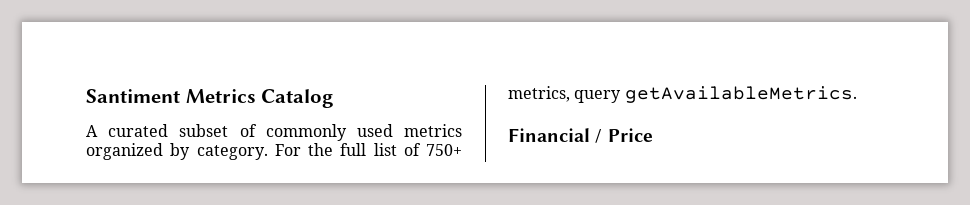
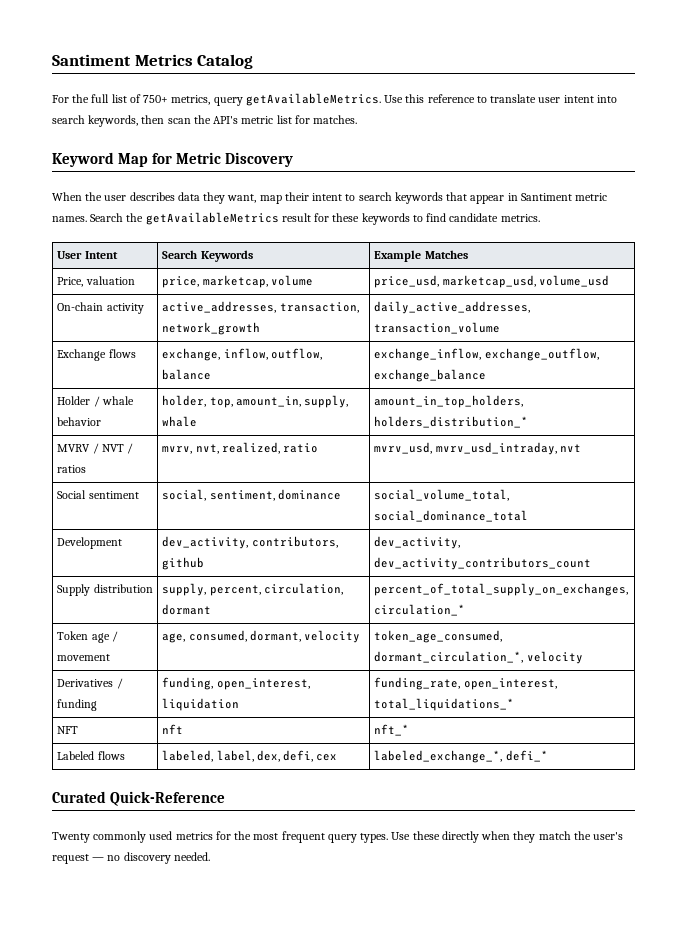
- A curated subset of commonly used metrics organized by category. For the full list of 750+ metrics, query getAvailableMetrics.
- Financial / Price
+ For the full list of 750+ metrics, query getAvailableMetrics. Use this reference to translate user intent into search keywords, then scan the API's metric list for matches.
+ Keyword Map for Metric Discovery
+ When the user describes data they want, map their intent to search keywords that appear in Santiment metric names. Search the getAvailableMetrics result for these keywords to find candidate metrics.
+ User Intent | Search Keywords | Example Matches
+ Price, valuation | price, marketcap, volume | price_usd, marketcap_usd, volume_usd
+ On-chain activity | active_addresses, transaction, network_growth | daily_active_addresses, transaction_volume
+ Exchange flows | exchange, inflow, outflow, balance | exchange_inflow, exchange_outflow, exchange_balance
+ Holder / whale behavior | holder, top, amount_in, supply, whale | amount_in_top_holders, holders_distribution_*
+ MVRV / NVT / ratios | mvrv, nvt, realized, ratio | mvrv_usd, mvrv_usd_intraday, nvt
+ Social sentiment | social, sentiment, dominance | social_volume_total, social_dominance_total
+ Development | dev_activity, contributors, github | dev_activity, dev_activity_contributors_count
+ Supply distribution | supply, percent, circulation, dormant | percent_of_total_supply_on_exchanges, circulation_*
+ Token age / movement | age, consumed, dormant, velocity | token_age_consumed, dormant_circulation_*, velocity
+ Derivatives / funding | funding, open_interest, liquidation | funding_rate, open_interest, total_liquidations_*
+ NFT | nft | nft_*
+ Labeled flows | labeled, label, dex, defi, cex | labeled_exchange_*, defi_*
+ Curated Quick-Reference
+ Twenty commonly used metrics for the most frequent query types. Use these directly when they match the user's request — no discovery needed.

